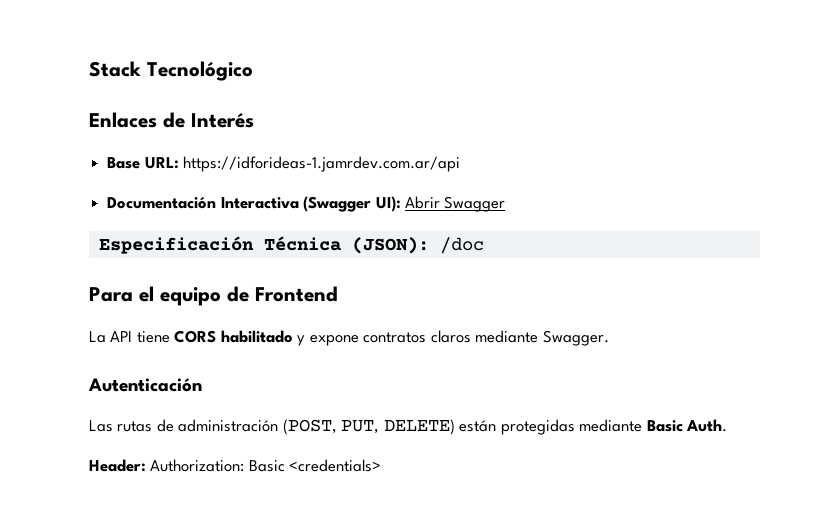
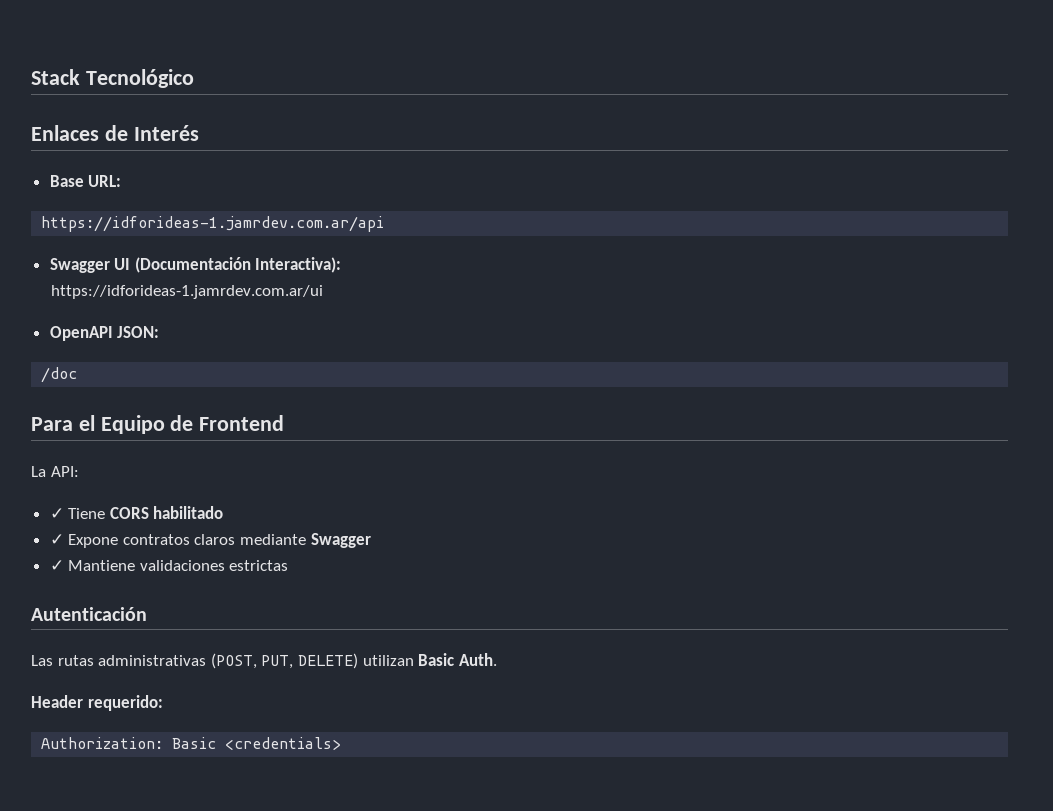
- Base URL: https://idforideas-1.jamrdev.com.ar/api
+ Base URL:
+ https://idforideas-1.jamrdev.com.ar/api
- Documentación Interactiva (Swagger UI): Abrir Swagger
- Especificación Técnica (JSON): /doc
+ Swagger UI (Documentación Interactiva):
+ https://idforideas-1.jamrdev.com.ar/ui
+ OpenAPI JSON:
+ /doc
- Para el equipo de Frontend
+ Para el Equipo de Frontend
- La API tiene CORS habilitado y expone contratos claros mediante Swagger.
+ La API:
+ ✓ Tiene CORS habilitado
+ ✓ Expone contratos claros mediante Swagger
+ ✓ Mantiene validaciones estrictas
- Las rutas de administración (POST, PUT, DELETE) están protegidas mediante Basic Auth.
+ Las rutas administrativas (POST, PUT, DELETE) utilizan Basic Auth.
- Header: Authorization: Basic <credentials>
+ Header requerido:
+ Authorization: Basic <credentials>

